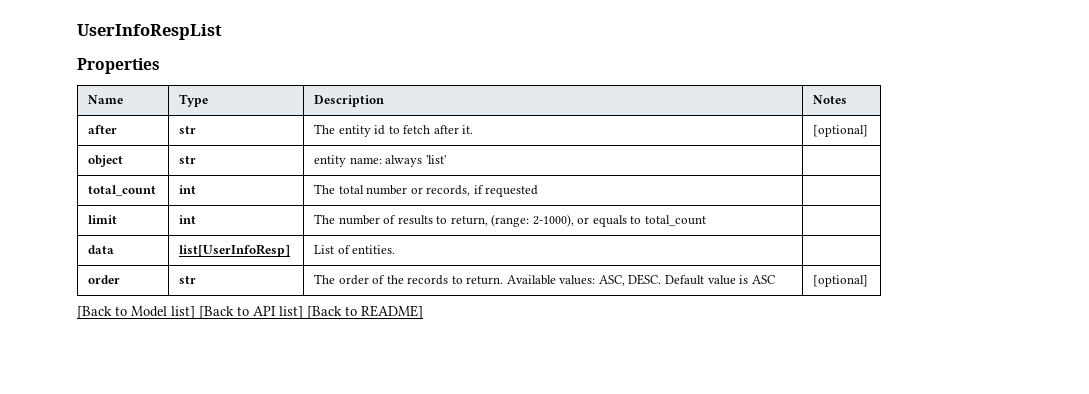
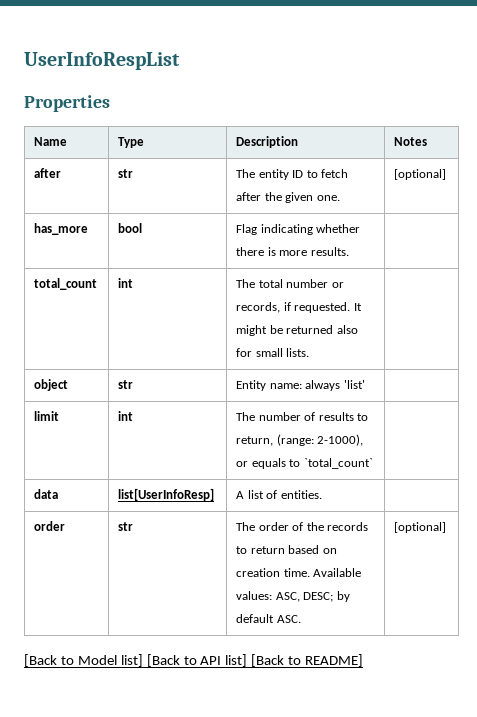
- after | str | The entity id to fetch after it. | [optional]
- object | str | entity name: always 'list' |
+ after | str | The entity ID to fetch after the given one. | [optional]
+ has_more | bool | Flag indicating whether there is more results. |
- total_count | int | The total number or records, if requested |
+ total_count | int | The total number or records, if requested. It might be returned also for small lists. |
+ object | str | Entity name: always 'list' |
- limit | int | The number of results to return, (range: 2-1000), or equals to total_count |
+ limit | int | The number of results to return, (range: 2-1000), or equals to `total_count` |
- data | list[UserInfoResp] | List of entities. |
+ data | list[UserInfoResp] | A list of entities. |
- order | str | The order of the records to return. Available values: ASC, DESC. Default value is ASC | [optional]
+ order | str | The order of the records to return based on creation time. Available values: ASC, DESC; by default ASC. | [optional]

